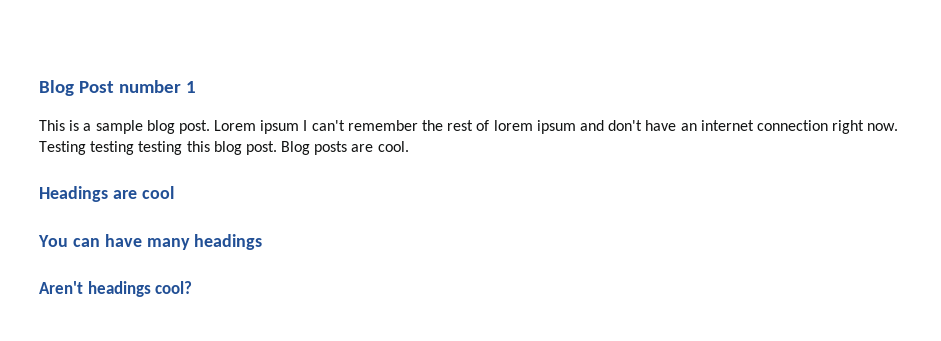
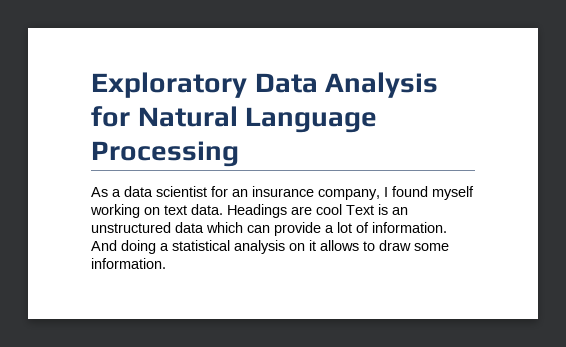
- Blog Post number 1
- This is a sample blog post. Lorem ipsum I can't remember the rest of lorem ipsum and don't have an internet connection right now. Testing testing testing this blog post. Blog posts are cool.
- Headings are cool
- You can have many headings
- Aren't headings cool?
+ Exploratory Data Analysis for Natural Language Processing
+ As a data scientist for an insurance company, I found myself working on text data. Headings are cool Text is an unstructured data which can provide a lot of information. And doing a statistical analysis on it allows to draw some information.

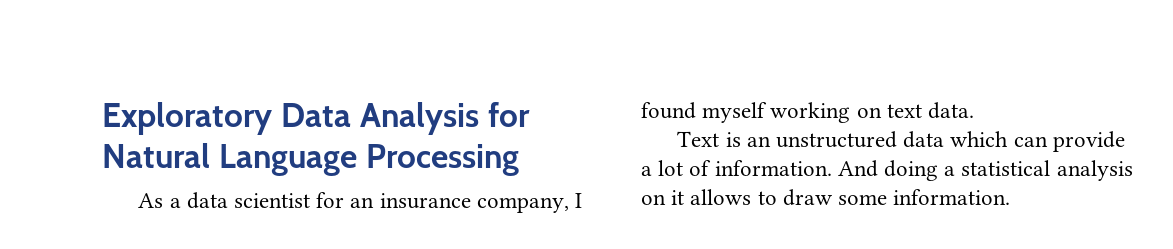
- As a data scientist for an insurance company, I found myself working on text data. Headings are cool Text is an unstructured data which can provide a lot of information.
+ As a data scientist for an insurance company, I found myself working on text data.
+ Text is an unstructured data which can provide a lot of information.

